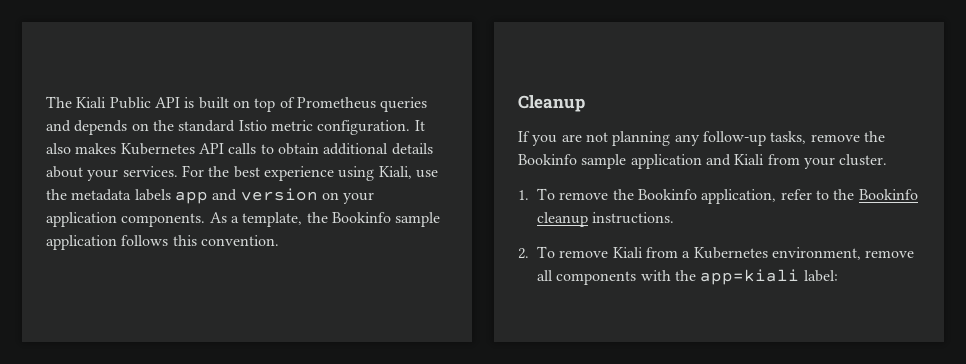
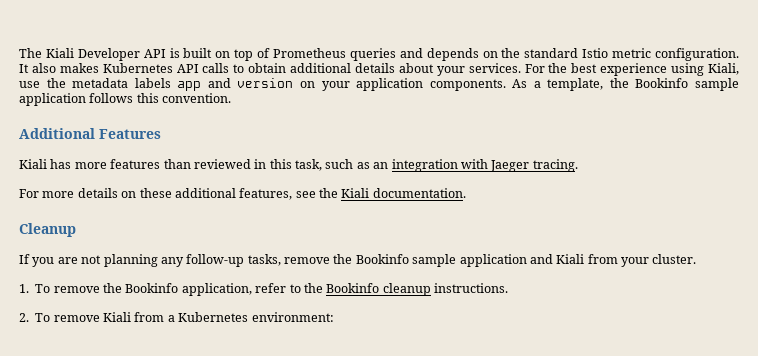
- The Kiali Public API is built on top of Prometheus queries and depends on the standard Istio metric configuration.
+ The Kiali Developer API is built on top of Prometheus queries and depends on the standard Istio metric configuration.
+ Additional Features
+ Kiali has more features than reviewed in this task, such as an integration with Jaeger tracing.
+ For more details on these additional features, see the Kiali documentation.
- 2. To remove Kiali from a Kubernetes environment, remove all components with the app=kiali label:
+ 2. To remove Kiali from a Kubernetes environment:

